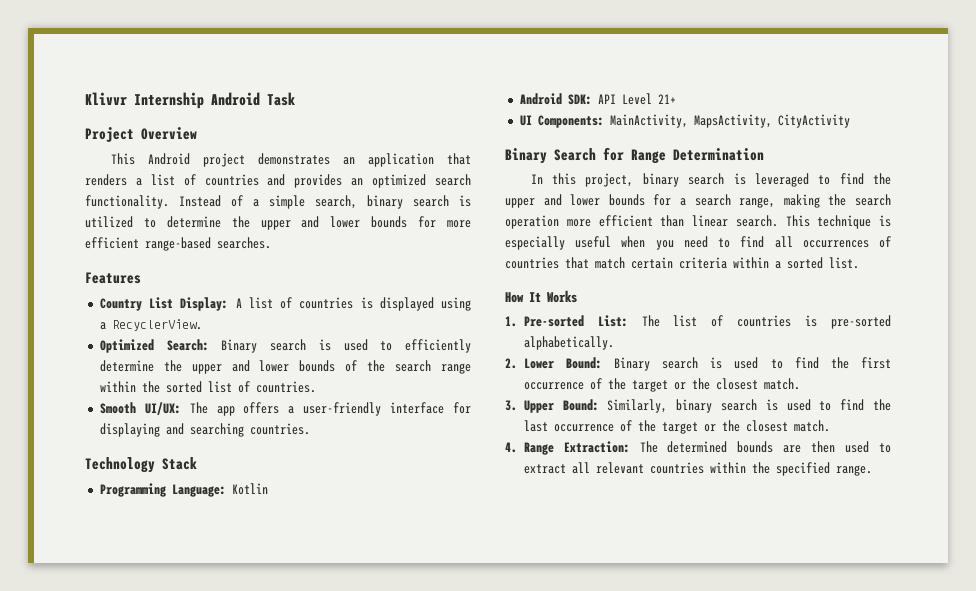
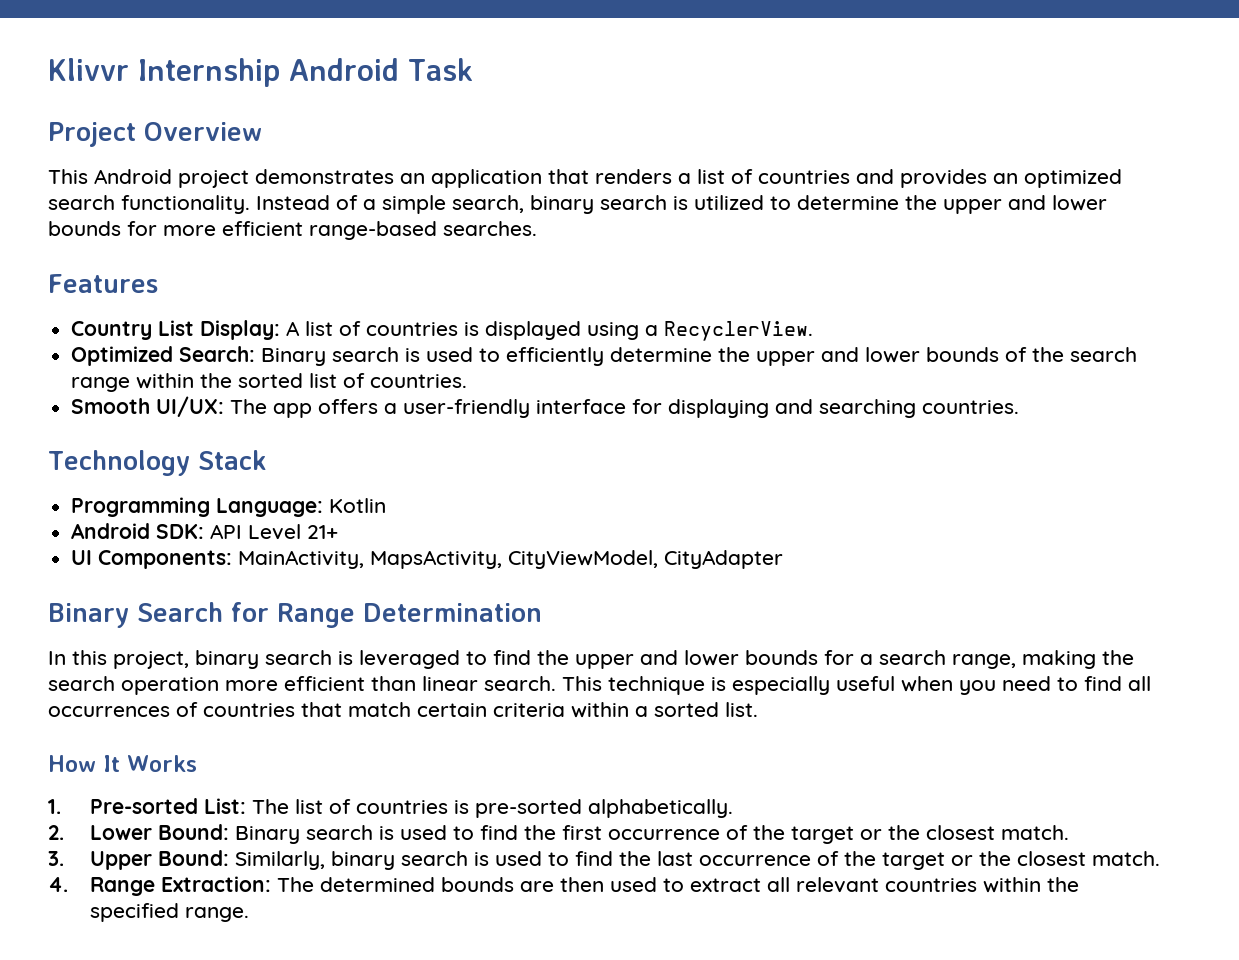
- UI Components: MainActivity, MapsActivity, CityActivity
+ UI Components: MainActivity, MapsActivity, CityViewModel, CityAdapter

